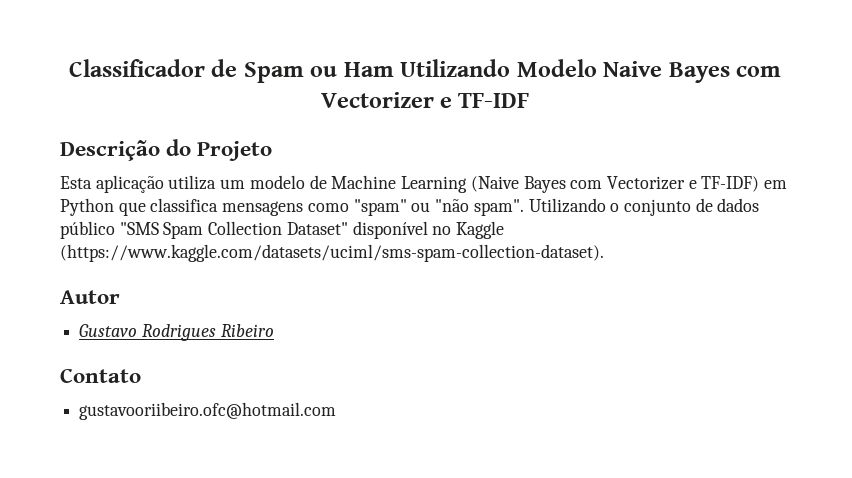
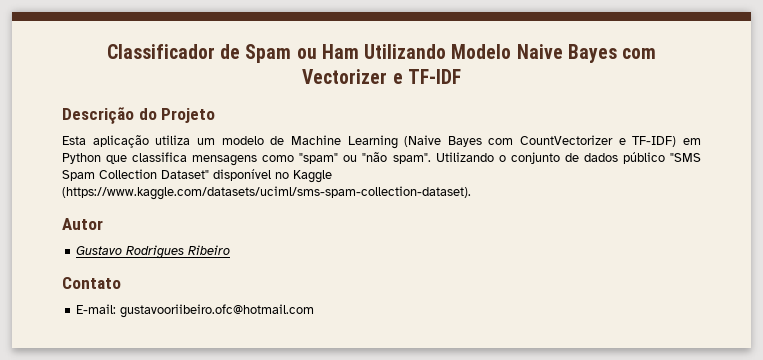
- Esta aplicação utiliza um modelo de Machine Learning (Naive Bayes com Vectorizer e TF-IDF) em Python que classifica mensagens como "spam" ou "não spam".
+ Esta aplicação utiliza um modelo de Machine Learning (Naive Bayes com CountVectorizer e TF-IDF) em Python que classifica mensagens como "spam" ou "não spam".
- gustavooriibeiro.ofc@hotmail.com
+ E-mail: gustavooriibeiro.ofc@hotmail.com

